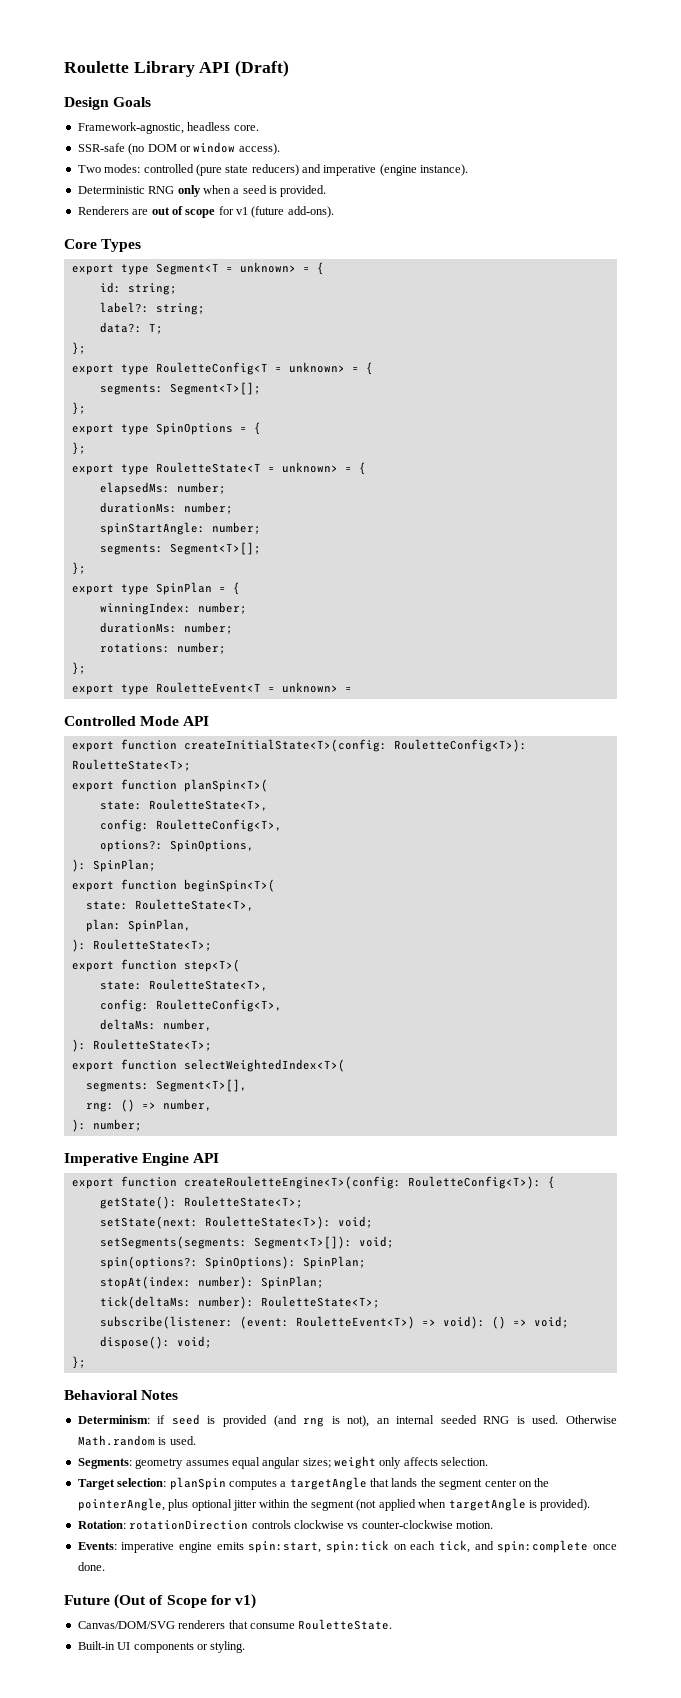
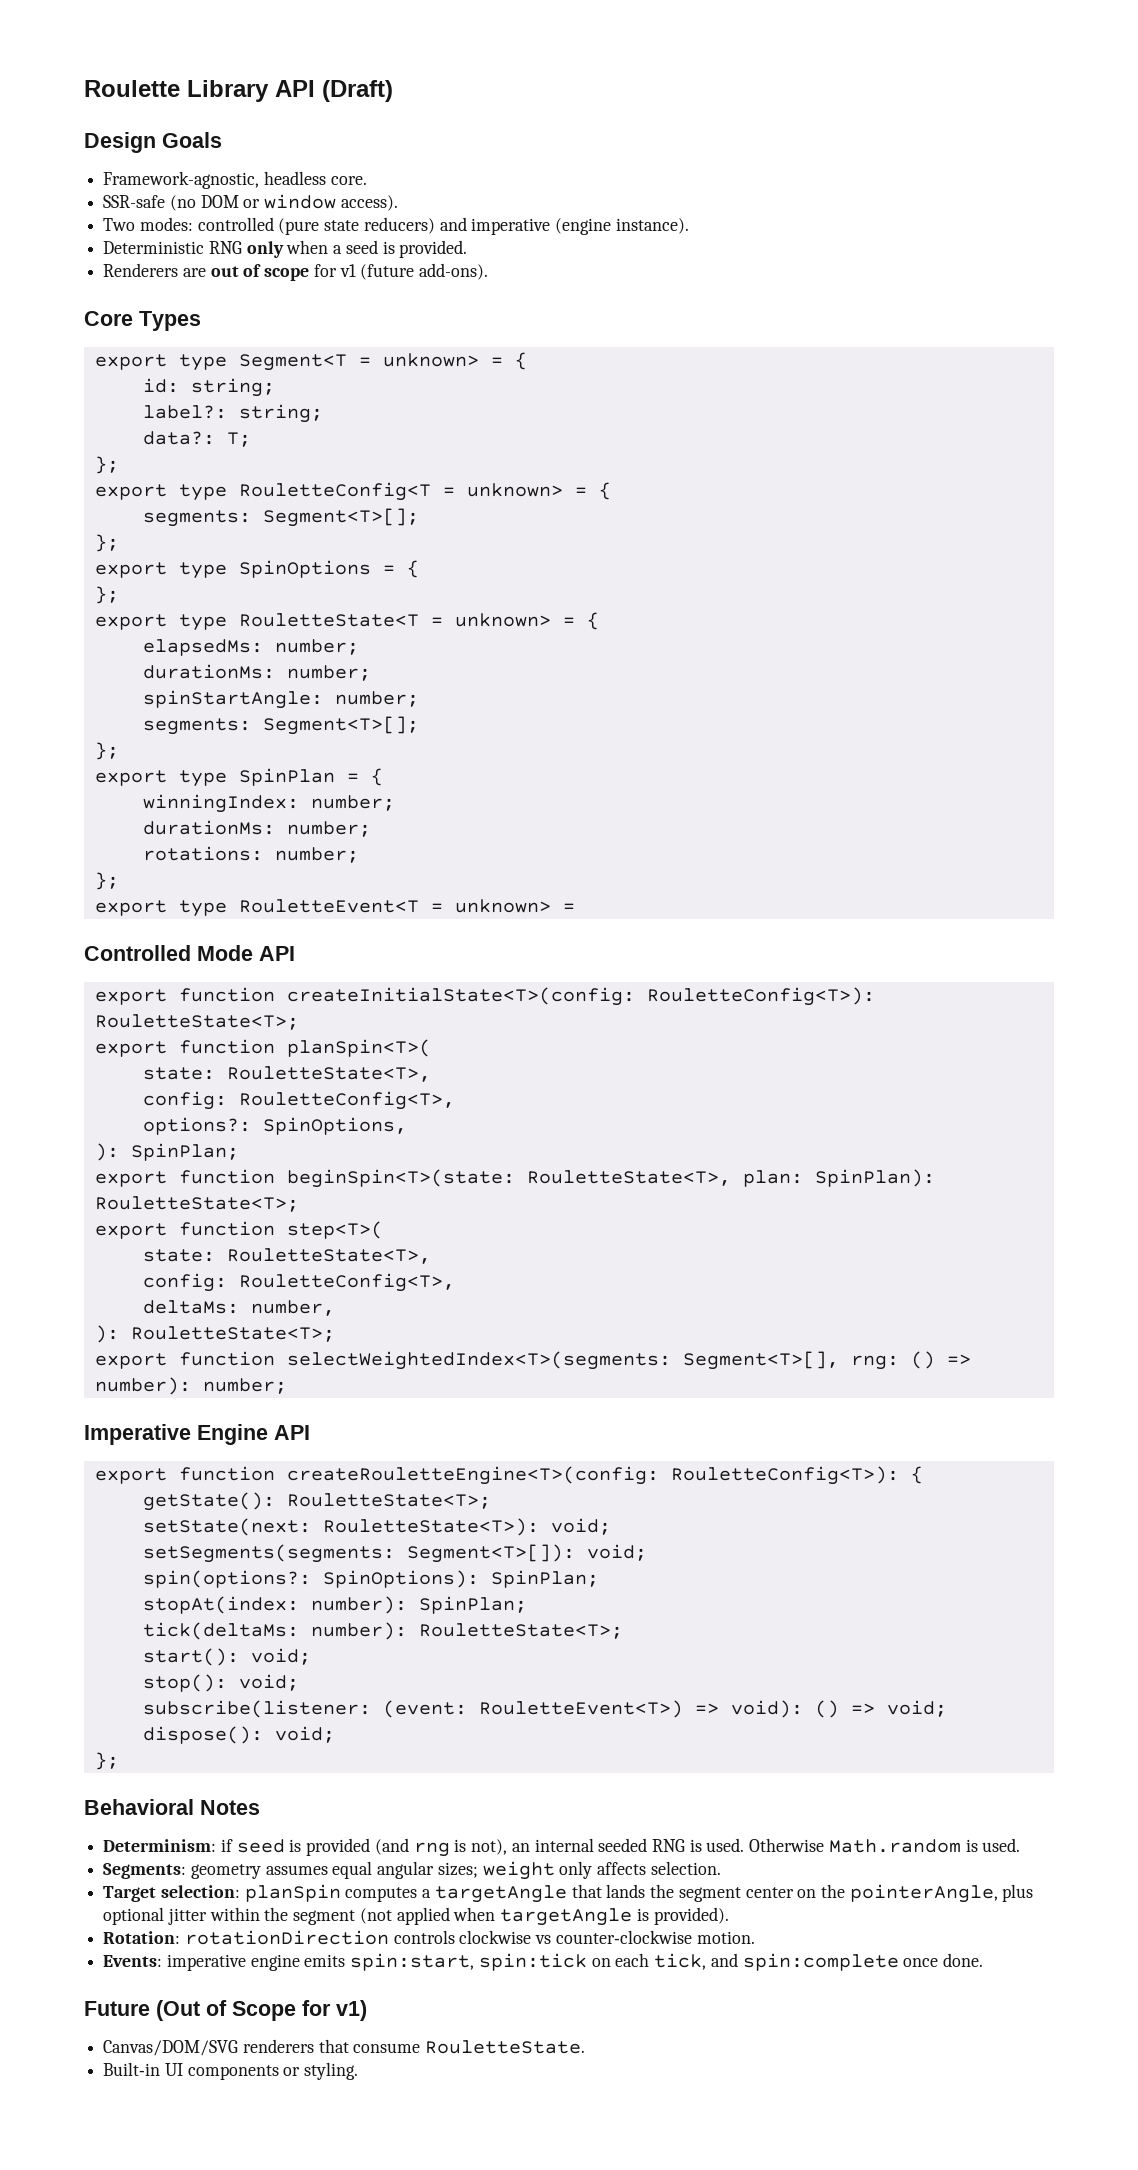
- export function beginSpin<T>(
- state: RouletteState<T>,
- plan: SpinPlan,
- ): RouletteState<T>;
+ export function beginSpin<T>(state: RouletteState<T>, plan: SpinPlan): RouletteState<T>;
- export function selectWeightedIndex<T>(
- segments: Segment<T>[],
- rng: () => number,
- ): number;
+ export function selectWeightedIndex<T>(segments: Segment<T>[], rng: () => number): number;
+ start(): void;
+ stop(): void;

